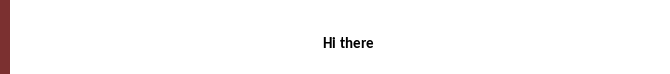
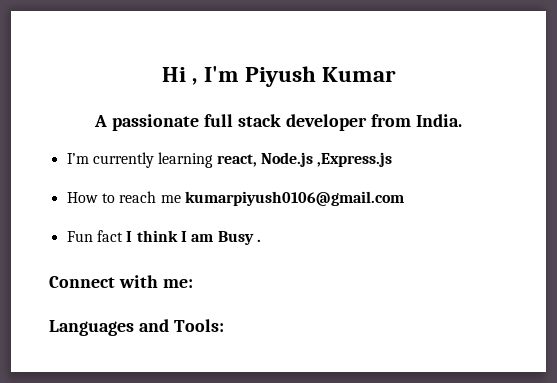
- Hi there
+ Hi , I'm Piyush Kumar
+ A passionate full stack developer from India.
+ I’m currently learning react, Node.js ,Express.js
+ How to reach me kumarpiyush0106@gmail.com
+ Fun fact I think I am Busy .
+ Connect with me:
+ Languages and Tools:

